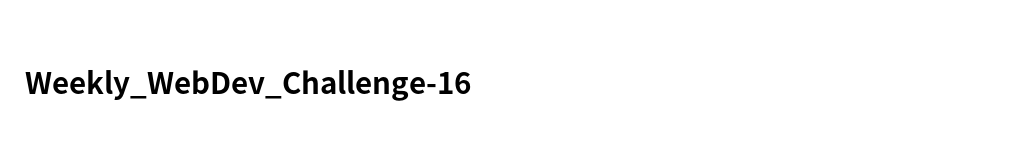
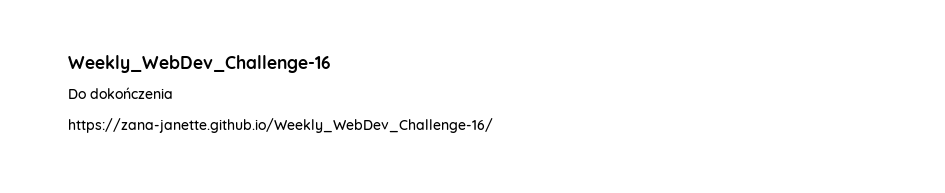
+ Do dokończenia
+ https://zana-janette.github.io/Weekly_WebDev_Challenge-16/

